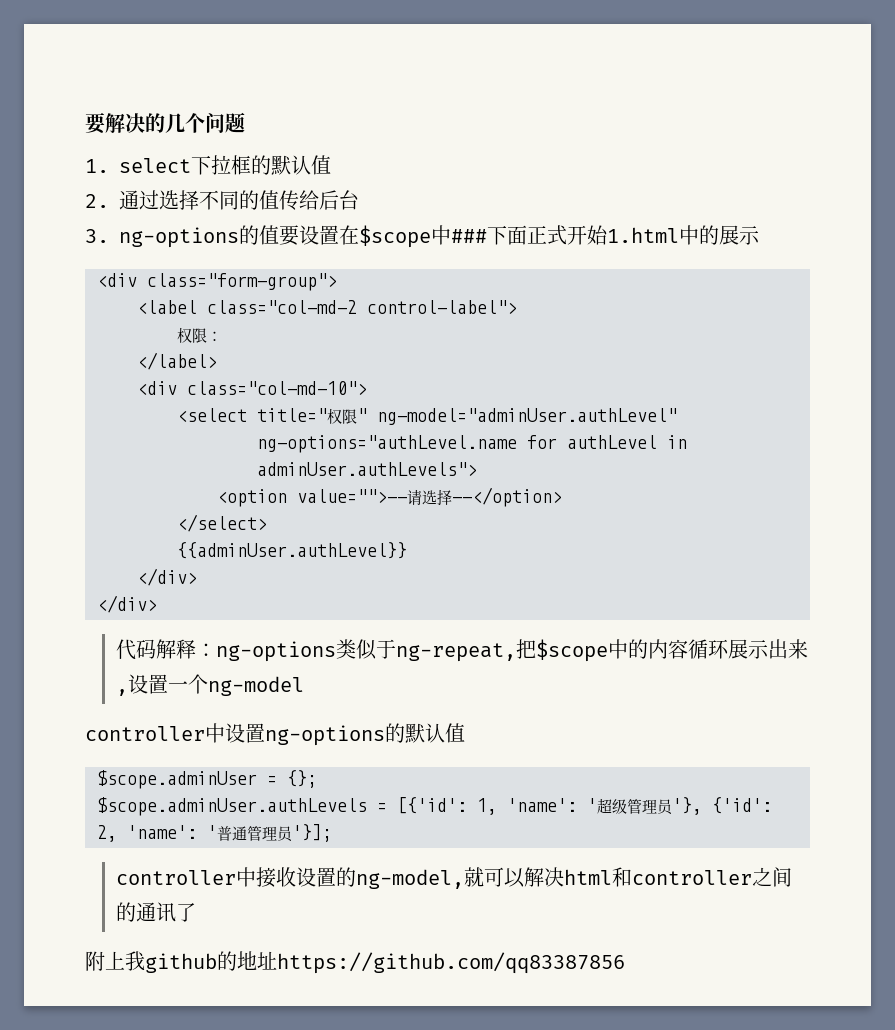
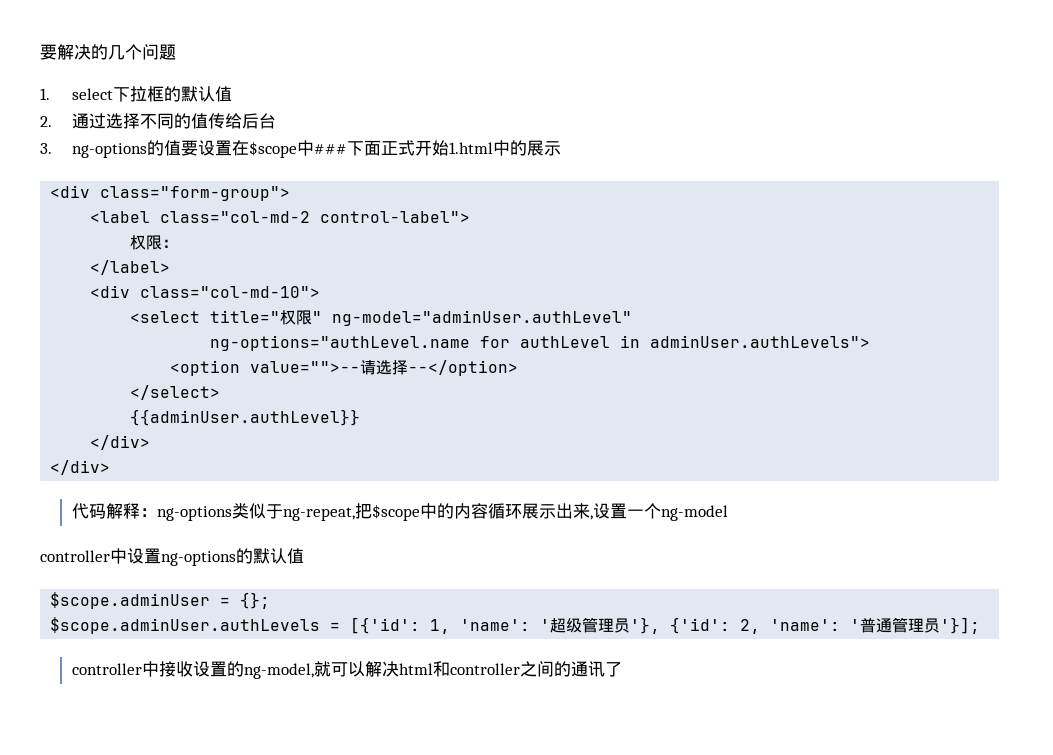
- 附上我github的地址https://github.com/qq83387856

